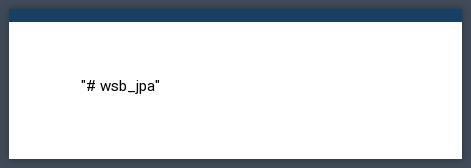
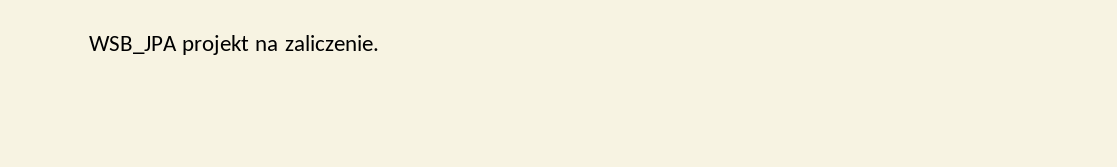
- "# wsb_jpa"
+ WSB_JPA projekt na zaliczenie.

